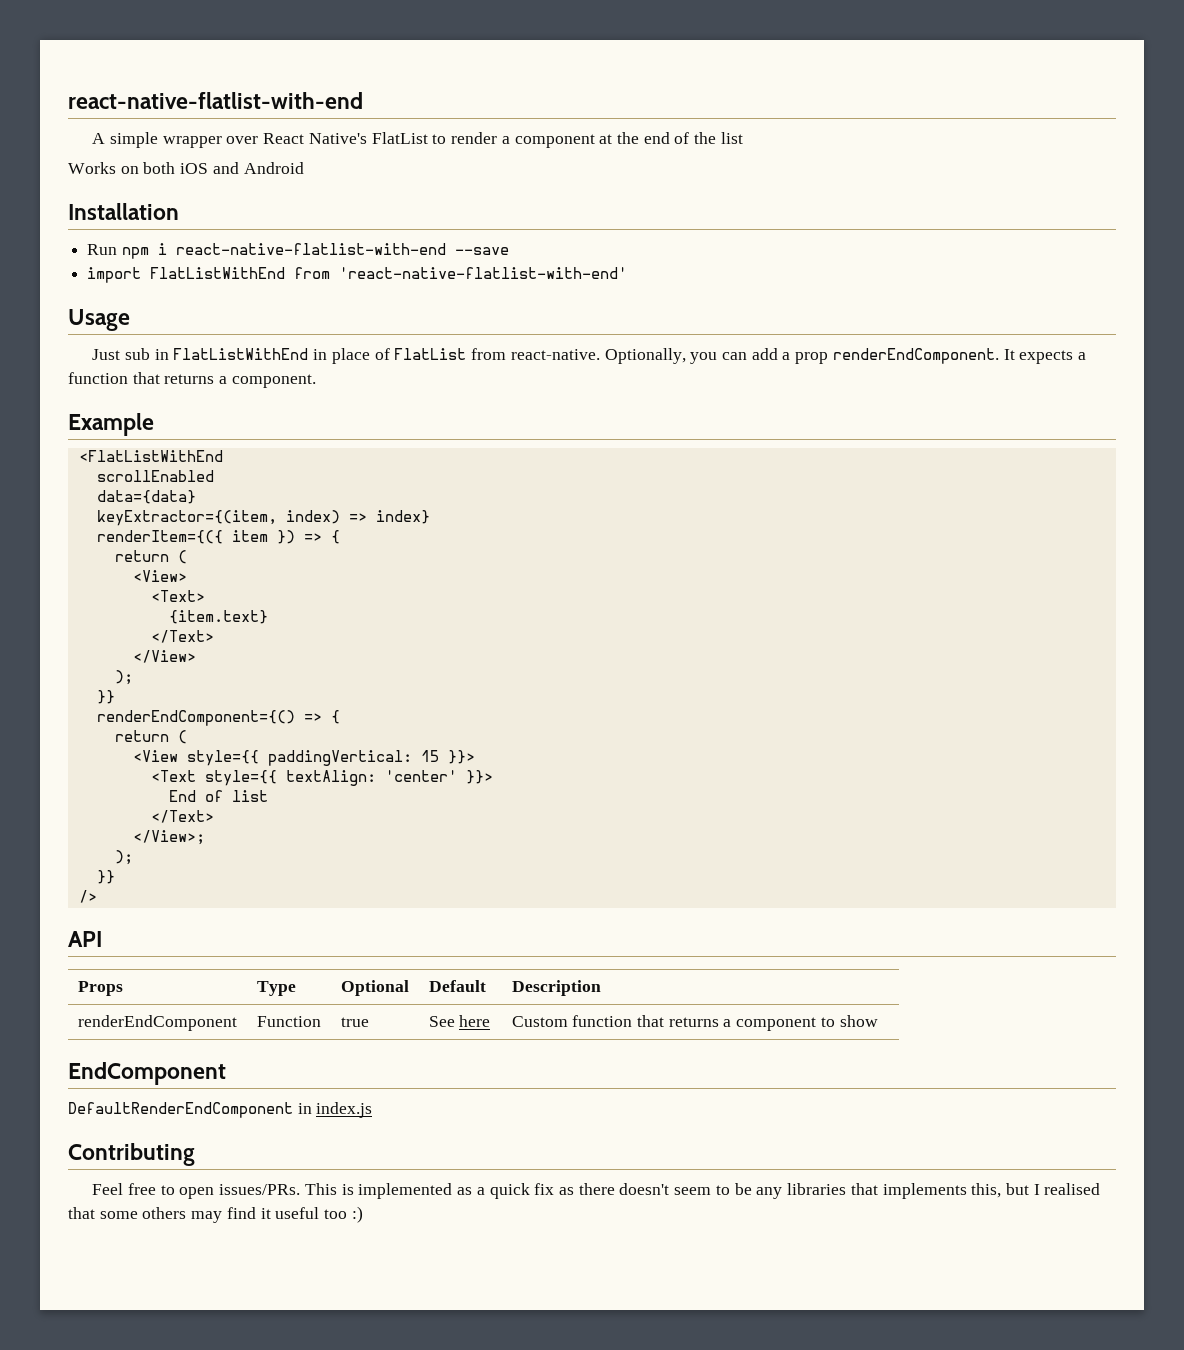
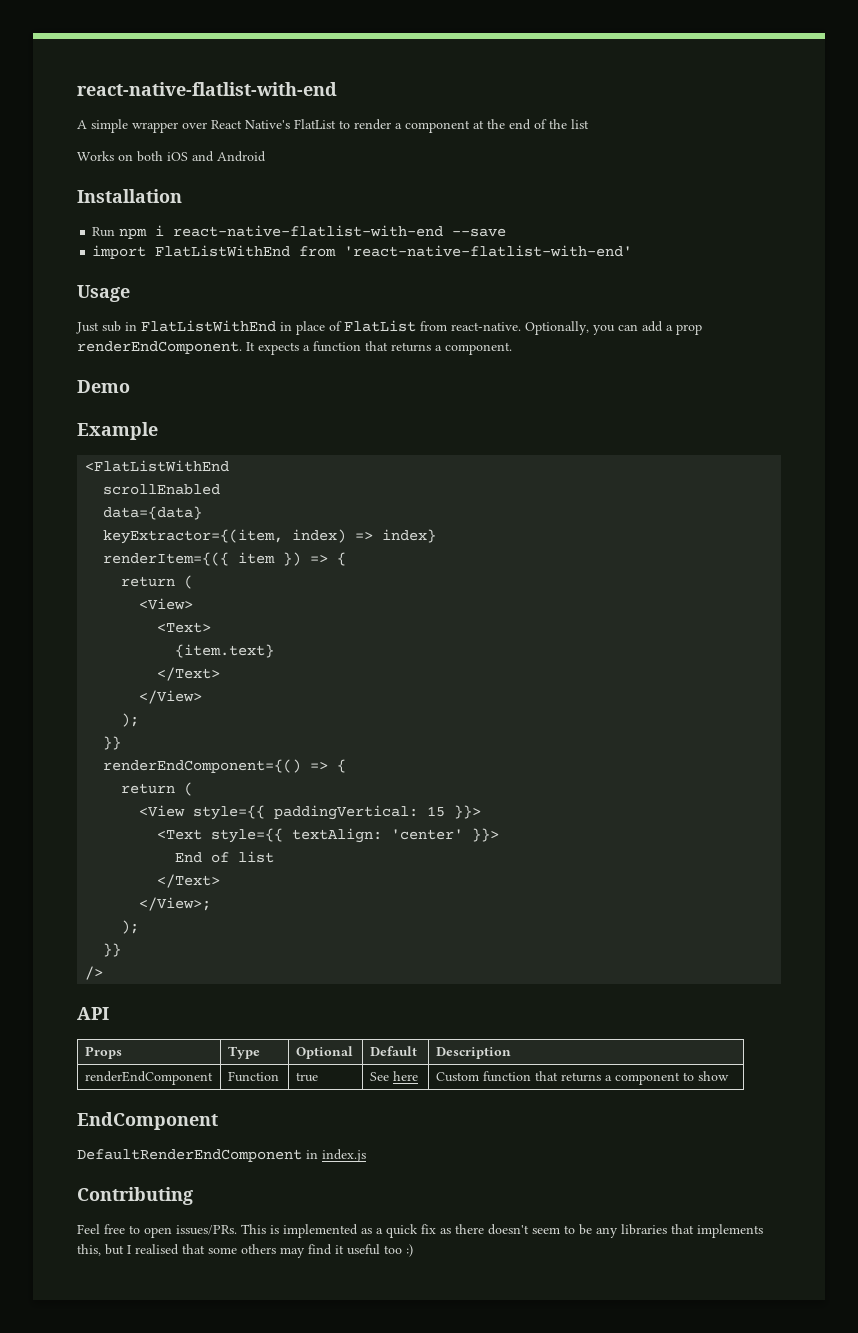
+ Demo

